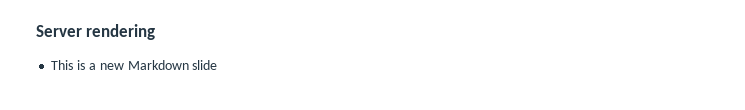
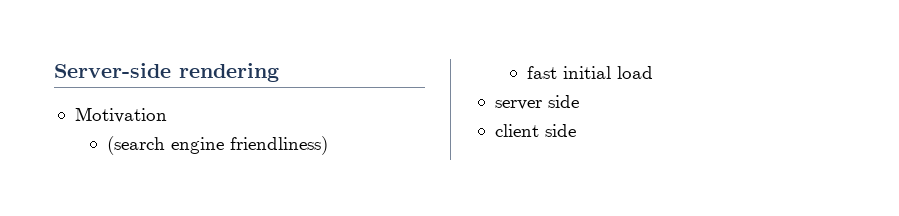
- Server rendering
+ Server-side rendering
- This is a new Markdown slide
+ Motivation
+ (search engine friendliness)
+ fast initial load
+ server side
+ client side

